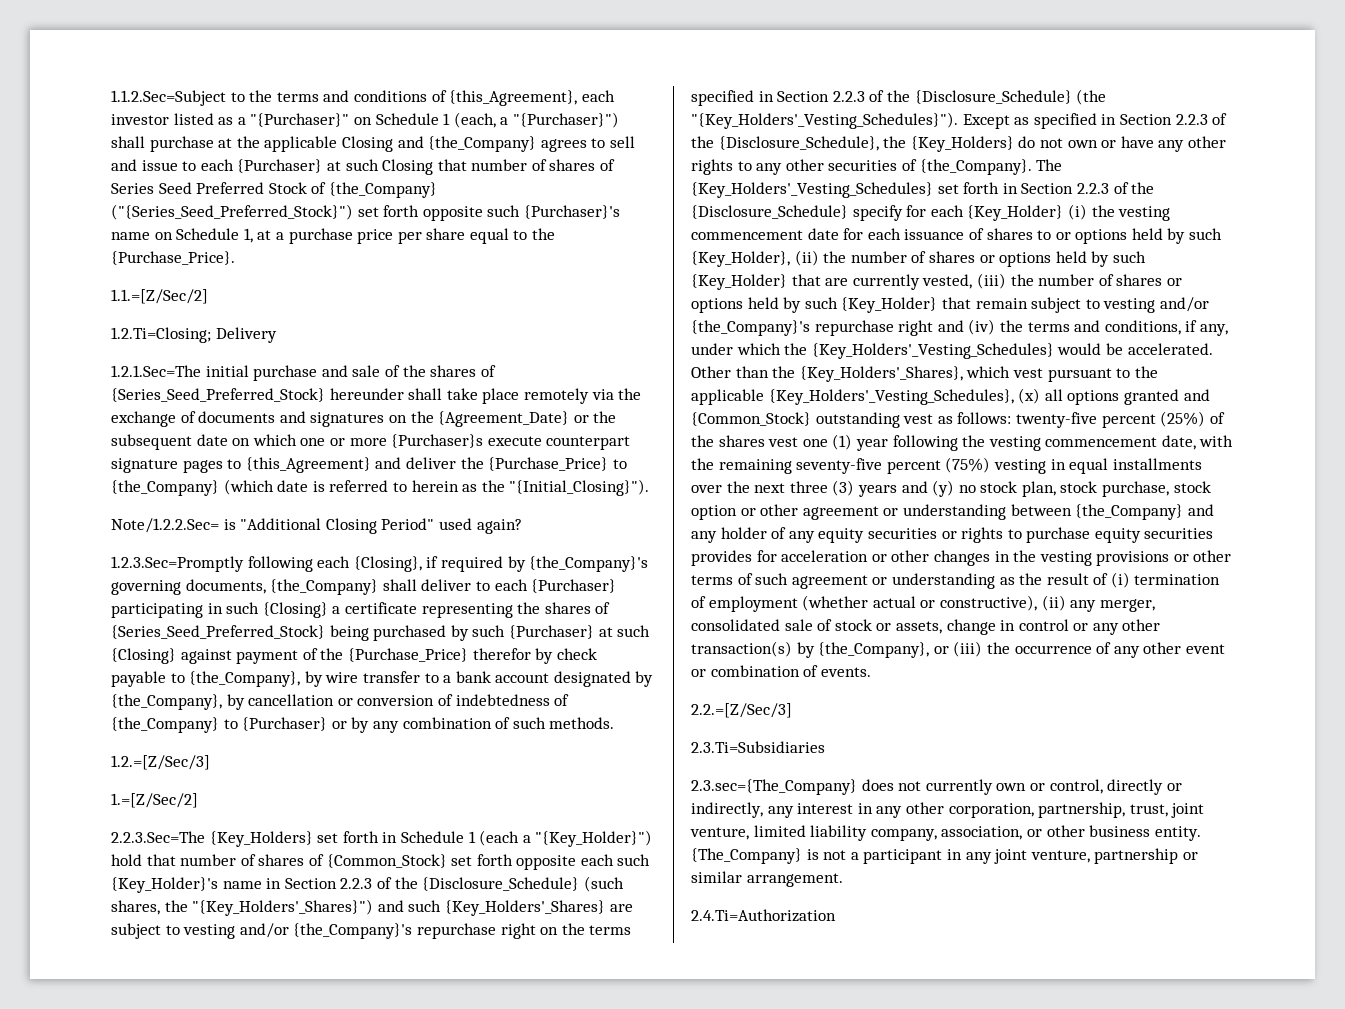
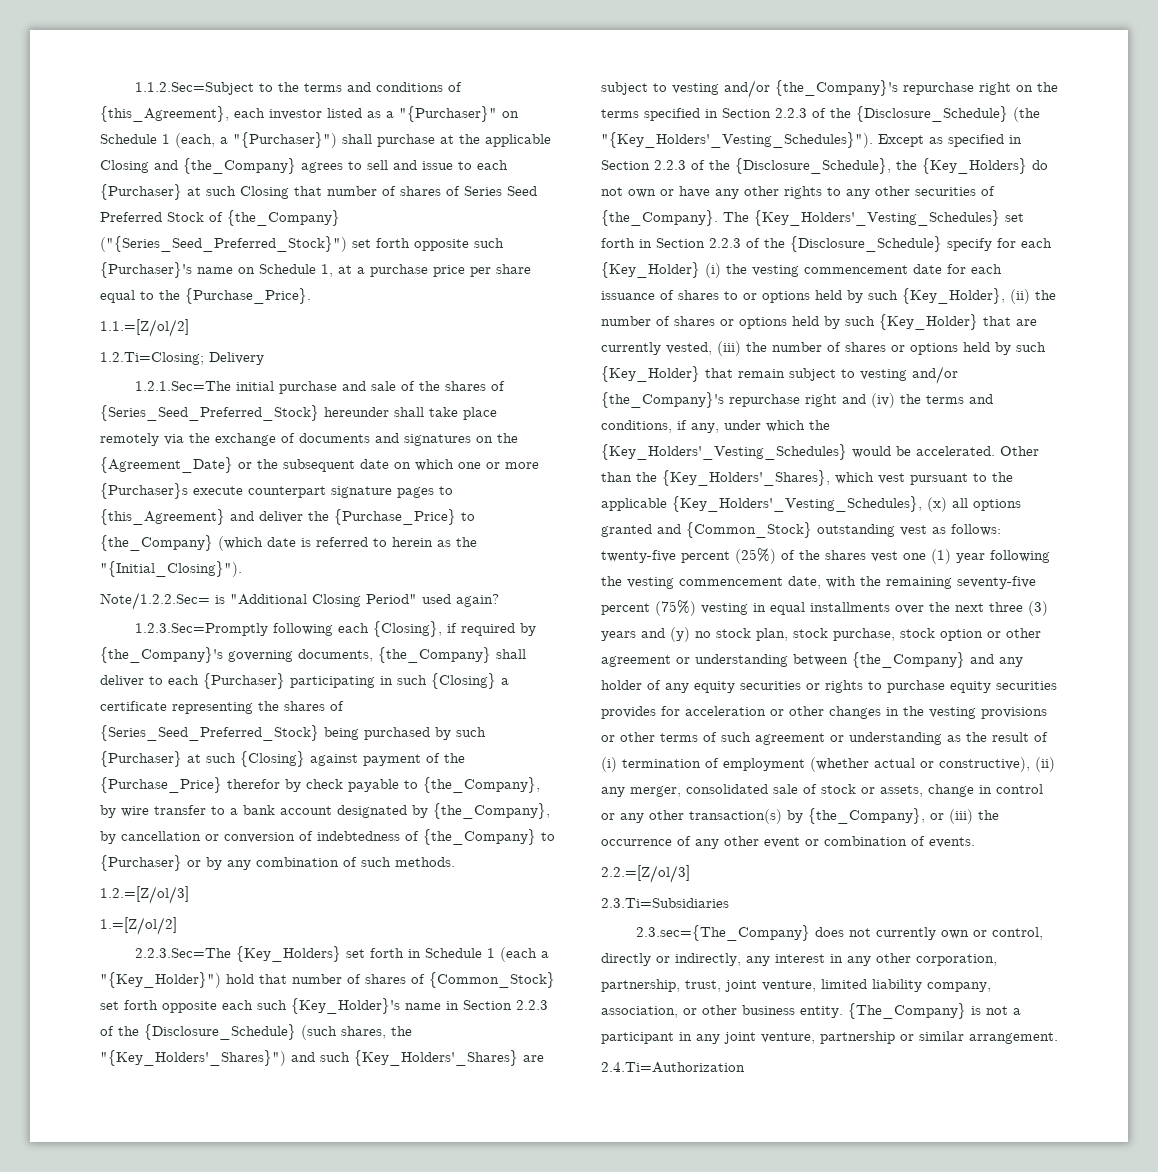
- 1.1.=[Z/Sec/2]
+ 1.1.=[Z/ol/2]
- 1.2.=[Z/Sec/3]
- 1.=[Z/Sec/2]
+ 1.2.=[Z/ol/3]
+ 1.=[Z/ol/2]
- 2.2.=[Z/Sec/3]
+ 2.2.=[Z/ol/3]

